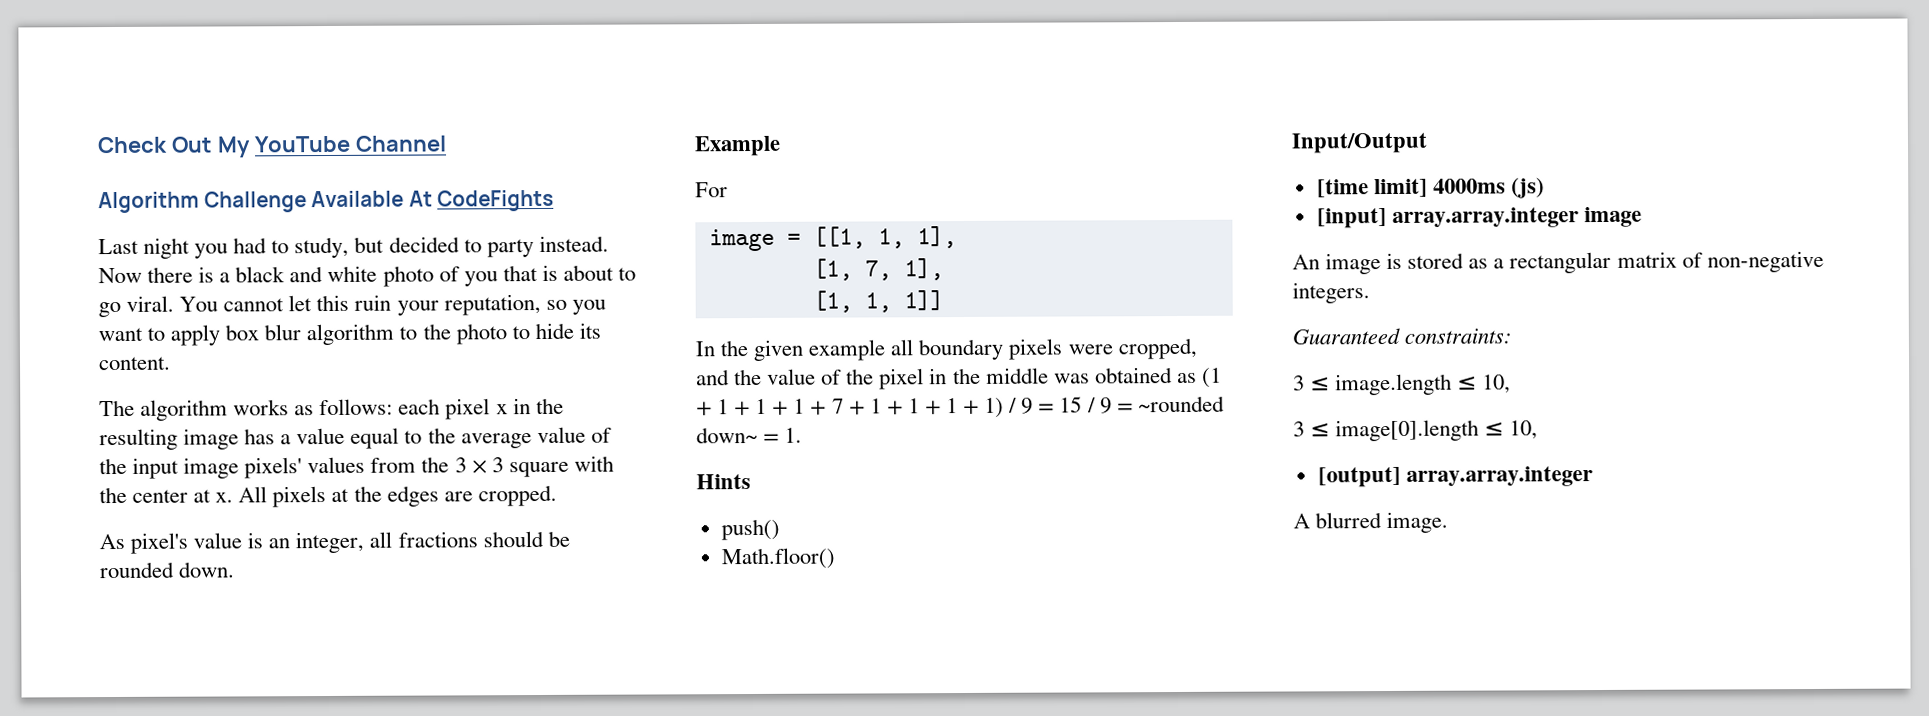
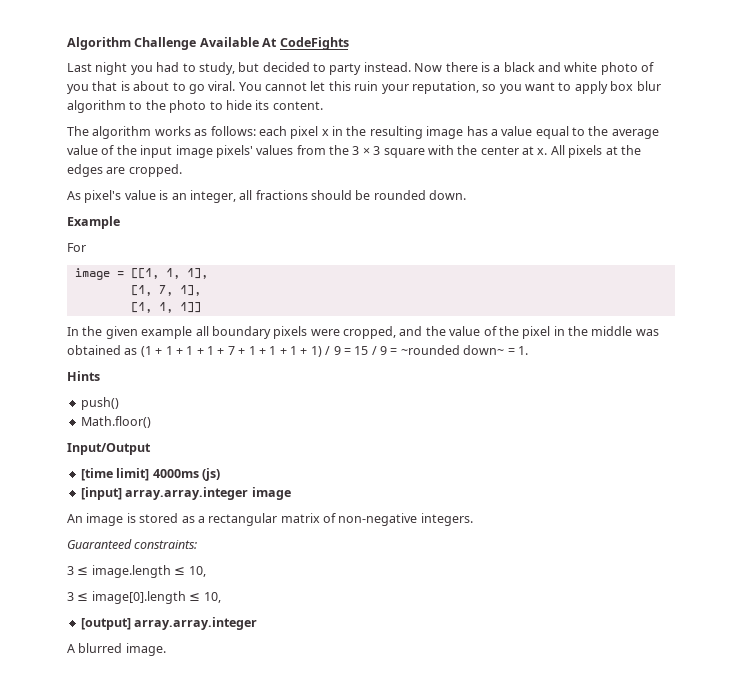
- Check Out My YouTube Channel

